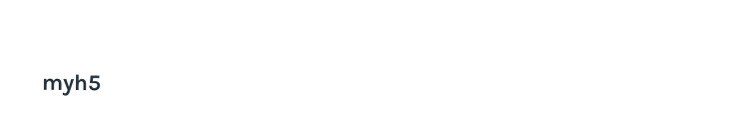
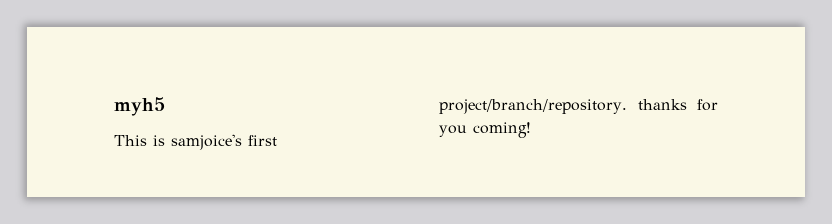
+ This is samjoice's first project/branch/repository. thanks for you coming!

